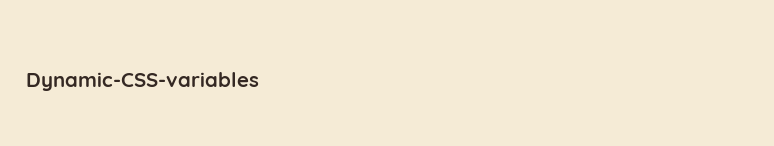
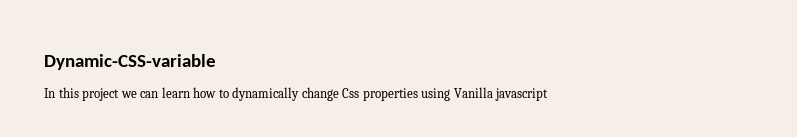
- Dynamic-CSS-variables
+ Dynamic-CSS-variable
+ In this project we can learn how to dynamically change Css properties using Vanilla javascript

